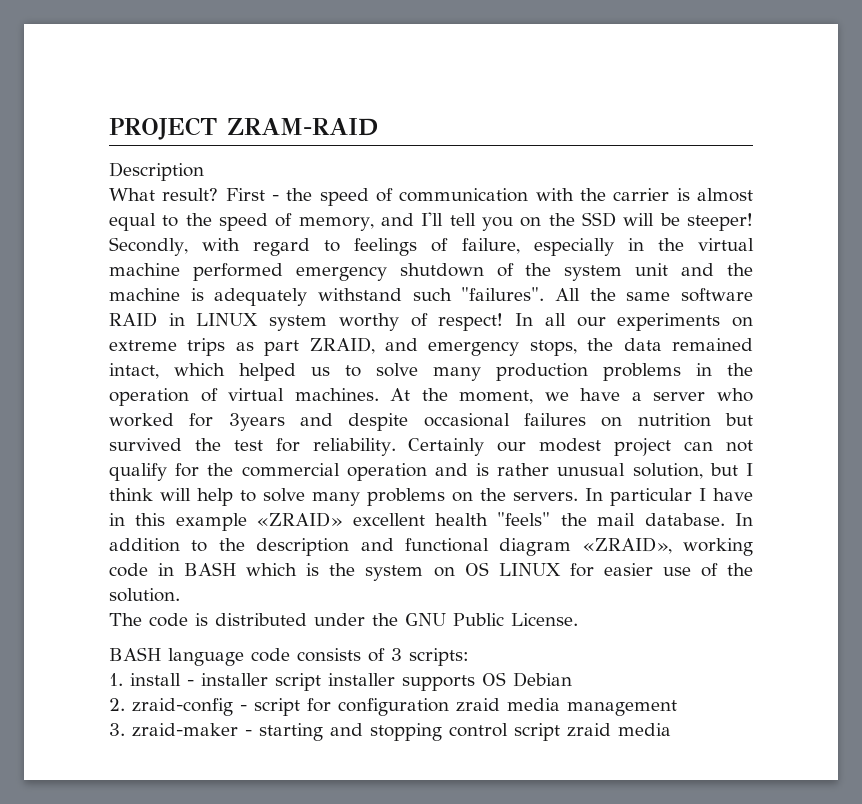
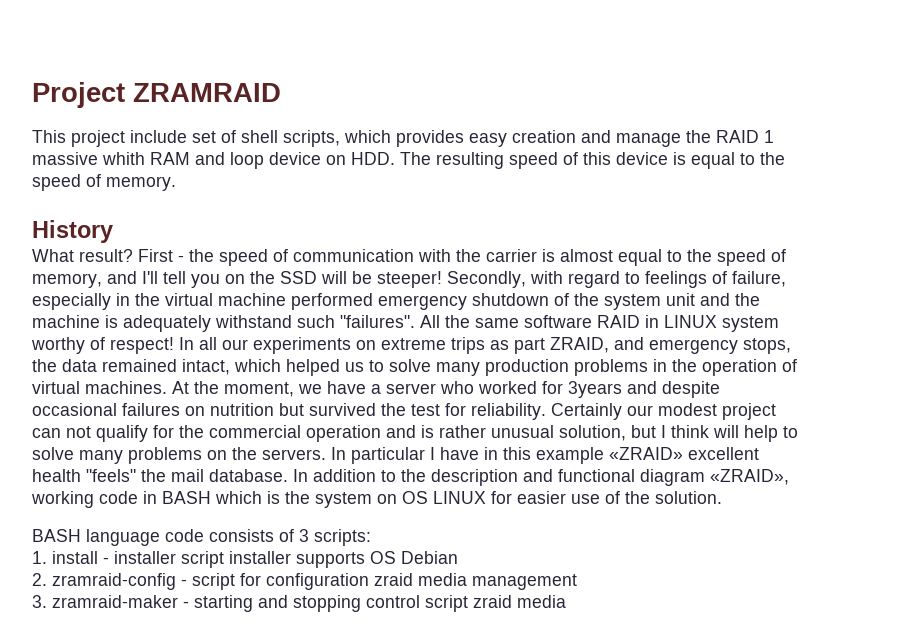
- PROJECT ZRAM-RAID
- Description
+ Project ZRAMRAID
+ This project include set of shell scripts, which provides easy creation and manage the RAID 1 massive whith RAM and loop device on HDD. The resulting speed of this device is equal to the speed of memory.
+ History
- The code is distributed under the GNU Public License.
- 2. zraid-config - script for configuration zraid media management
+ 2. zramraid-config - script for configuration zraid media management
- 3. zraid-maker - starting and stopping control script zraid media
+ 3. zramraid-maker - starting and stopping control script zraid media

